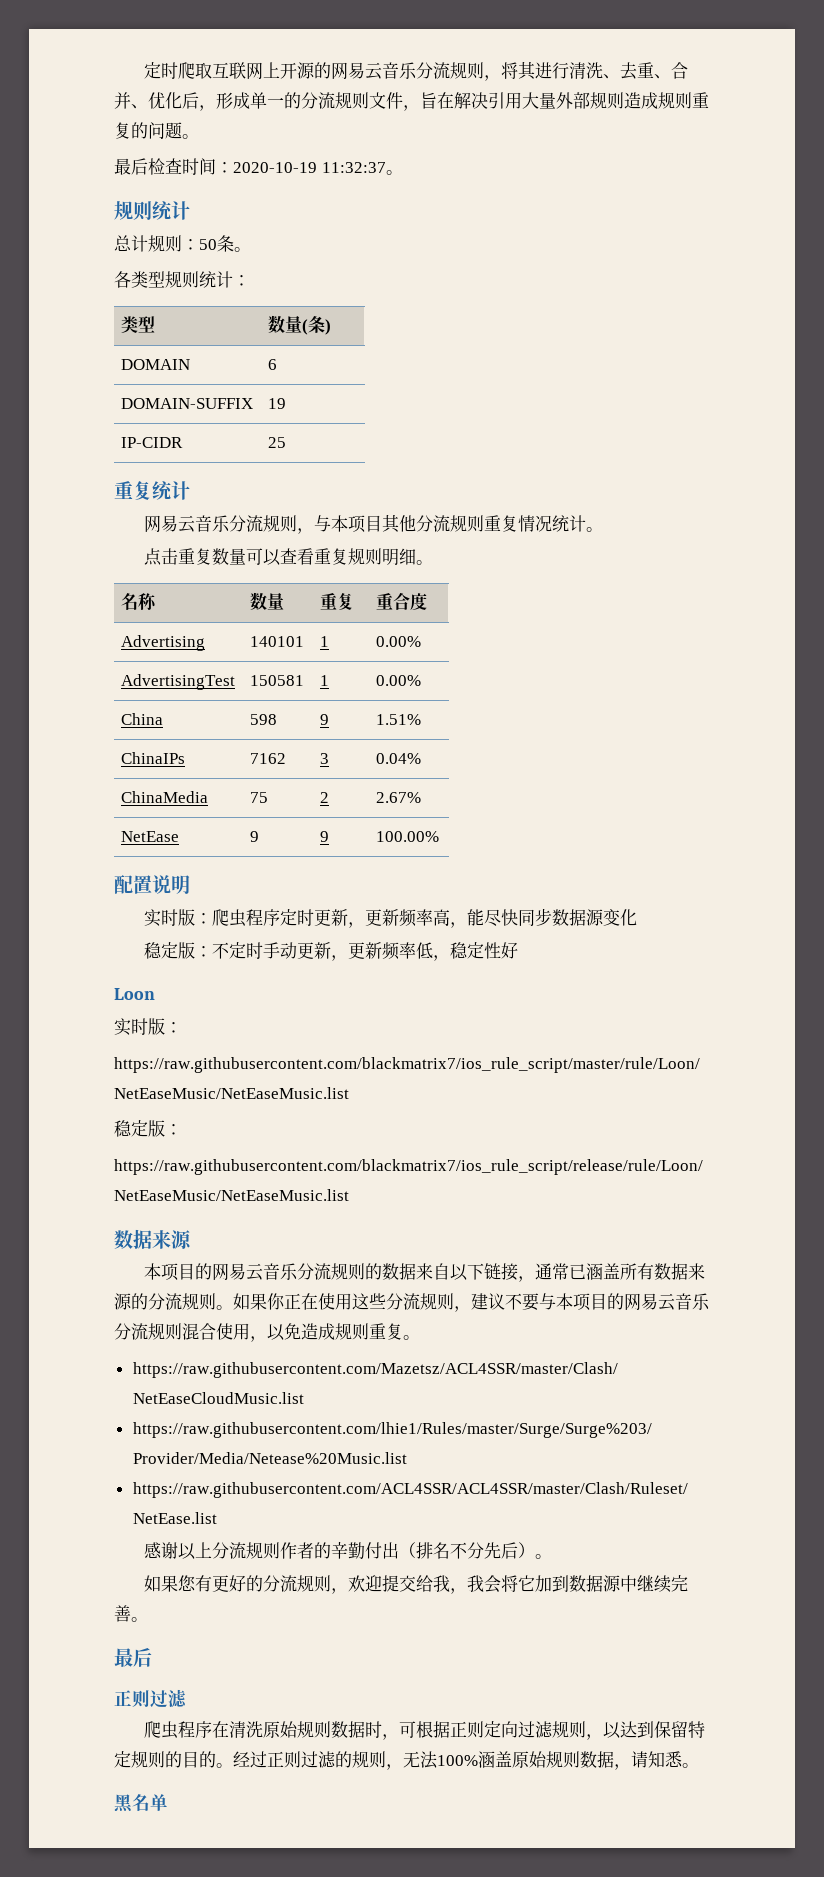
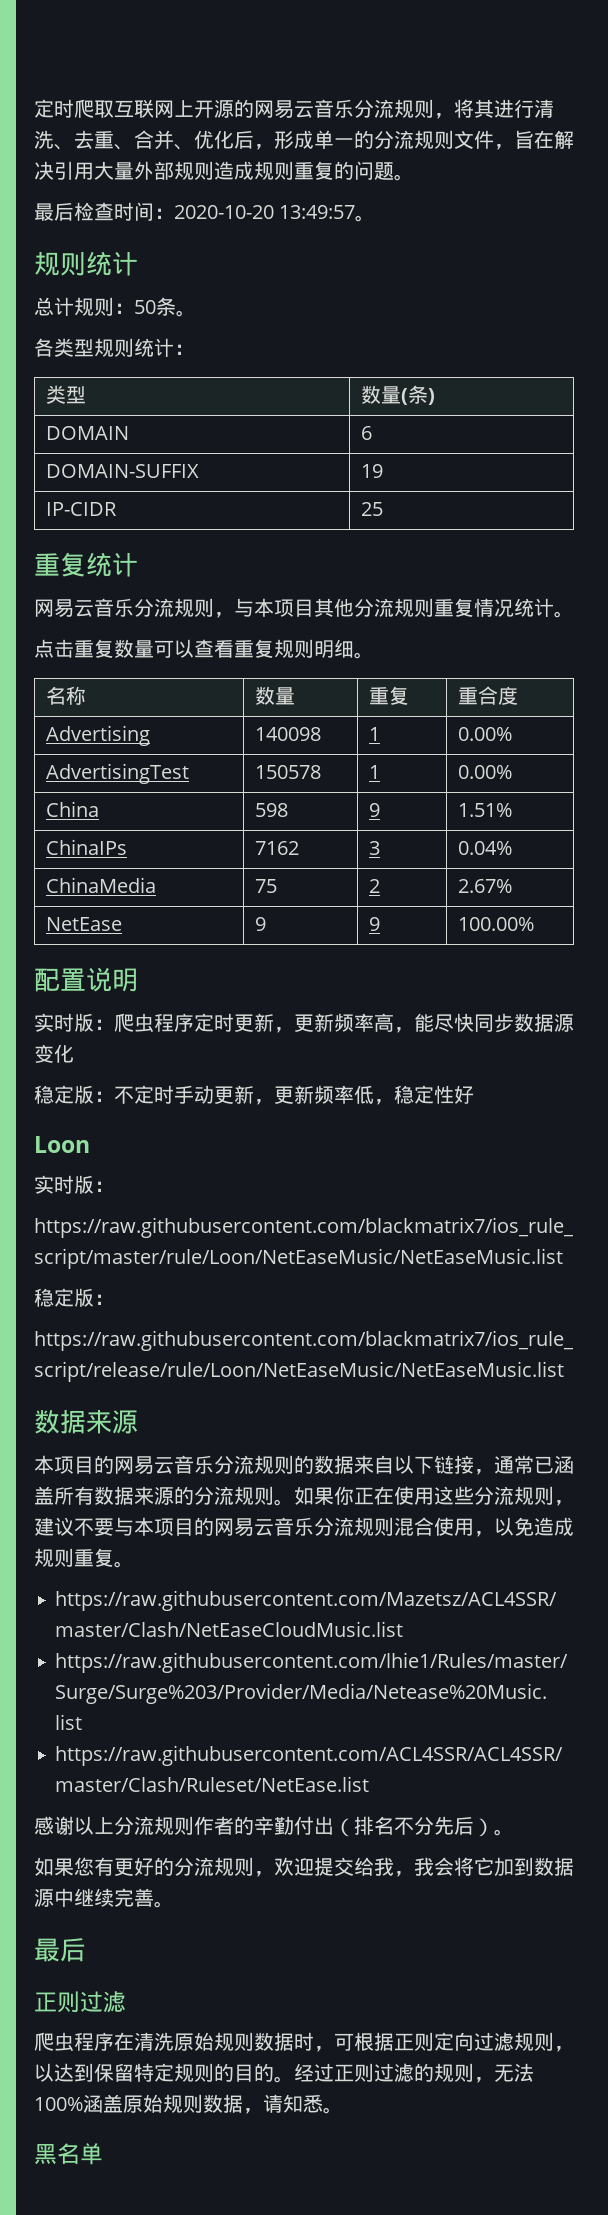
- 最后检查时间：2020-10-19 11:32:37。
+ 最后检查时间：2020-10-20 13:49:57。
- Advertising | 140101 | 1 | 0.00%
+ Advertising | 140098 | 1 | 0.00%
- AdvertisingTest | 150581 | 1 | 0.00%
+ AdvertisingTest | 150578 | 1 | 0.00%

